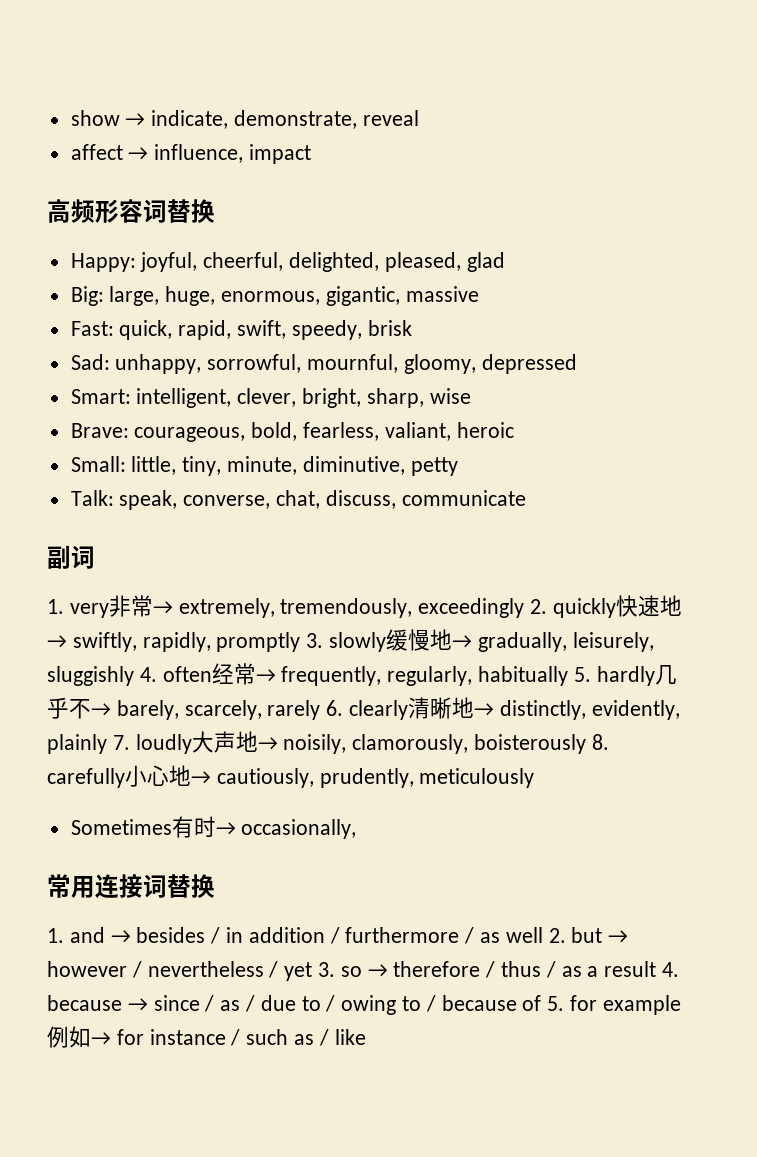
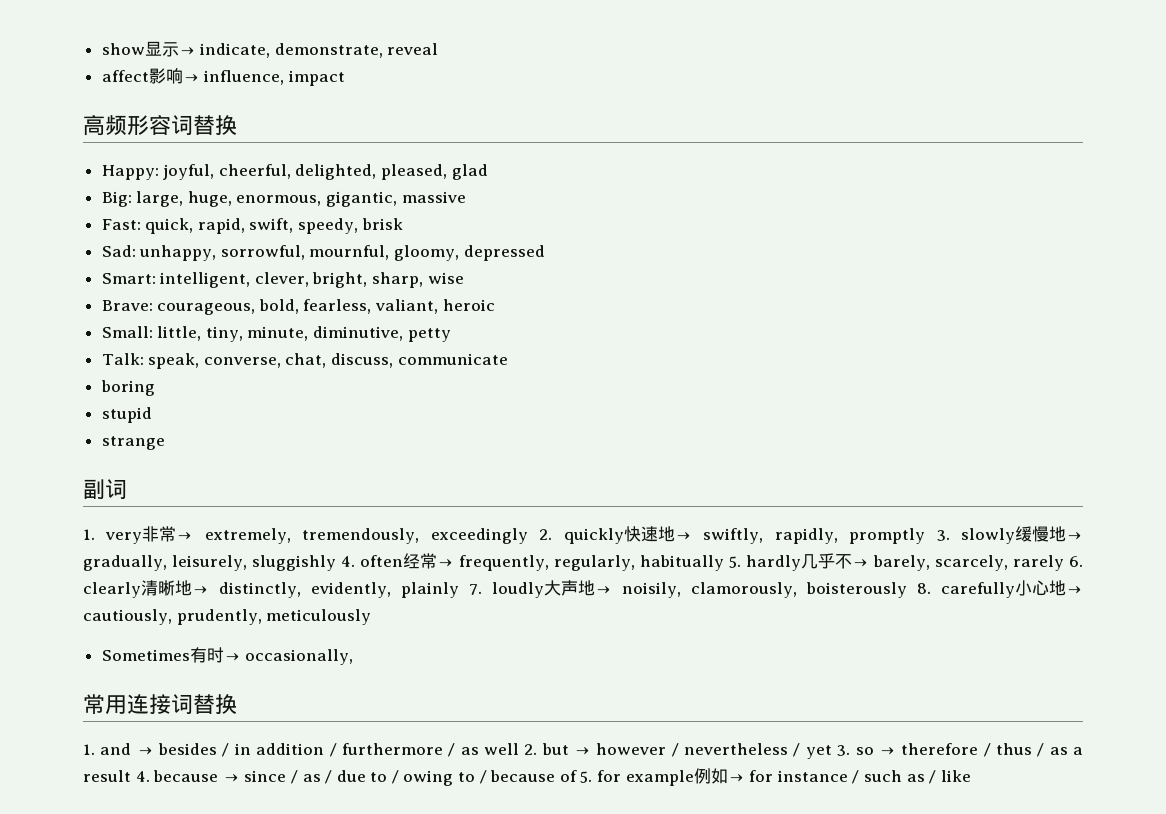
- show → indicate, demonstrate, reveal
+ show显示→ indicate, demonstrate, reveal
- affect → influence, impact
+ affect影响→ influence, impact
+ boring
+ stupid
+ strange

